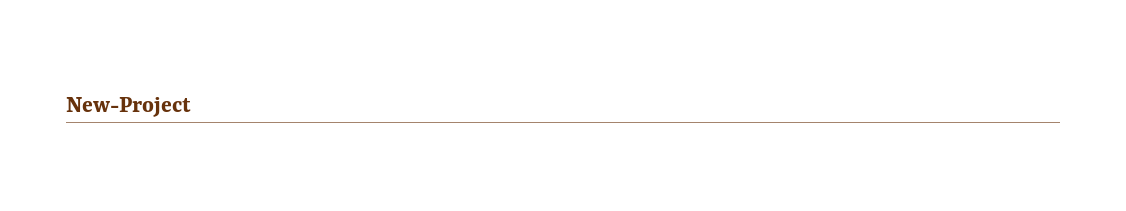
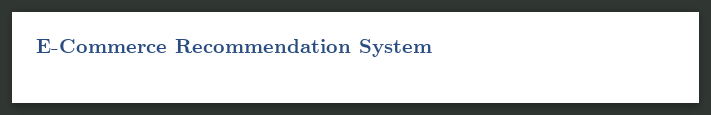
- New-Project
+ E-Commerce Recommendation System

